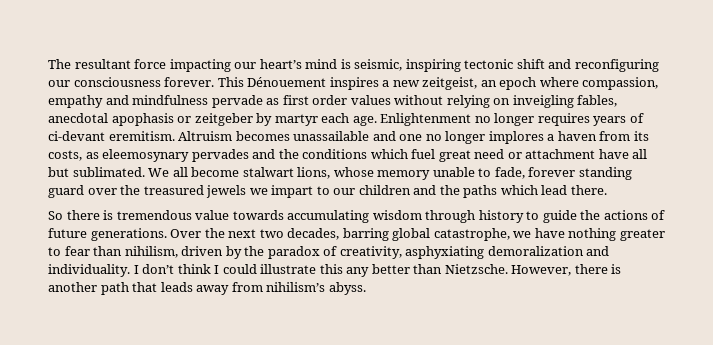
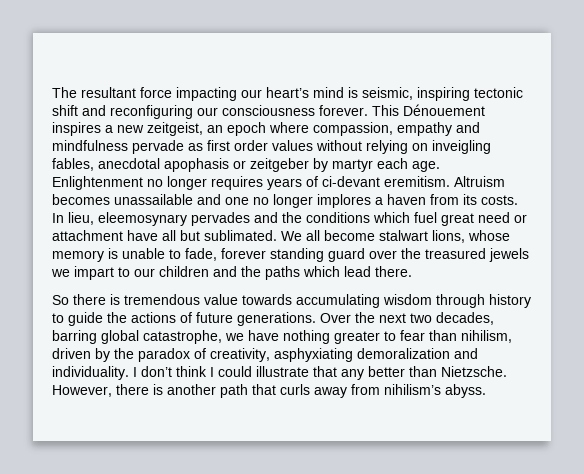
- Altruism becomes unassailable and one no longer implores a haven from its costs, as eleemosynary pervades and the conditions which fuel great need or attachment have all but sublimated.
+ Altruism becomes unassailable and one no longer implores a haven from its costs. In lieu, eleemosynary pervades and the conditions which fuel great need or attachment have all but sublimated.
- We all become stalwart lions, whose memory unable to fade, forever standing guard over the treasured jewels we impart to our children and the paths which lead there.
+ We all become stalwart lions, whose memory is unable to fade, forever standing guard over the treasured jewels we impart to our children and the paths which lead there.
- I don’t think I could illustrate this any better than Nietzsche.
+ I don’t think I could illustrate that any better than Nietzsche.
- However, there is another path that leads away from nihilism’s abyss.
+ However, there is another path that curls away from nihilism’s abyss.

